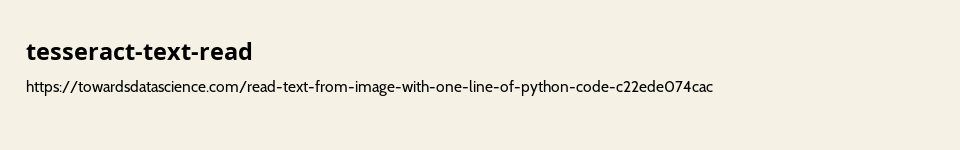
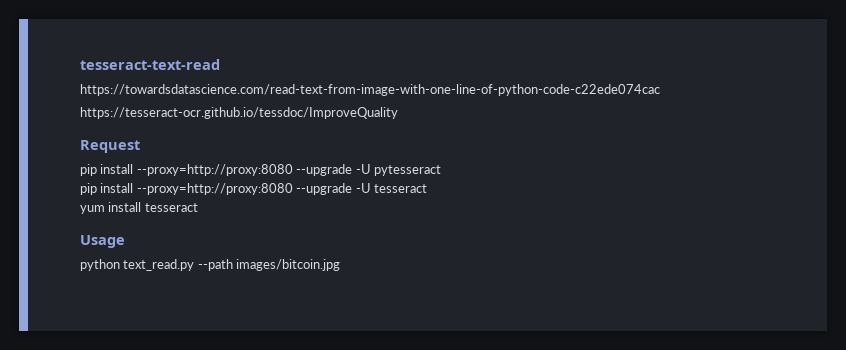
+ https://tesseract-ocr.github.io/tessdoc/ImproveQuality
+ Request
+ pip install --proxy=http://proxy:8080 --upgrade -U pytesseract
+ pip install --proxy=http://proxy:8080 --upgrade -U tesseract
+ yum install tesseract
+ Usage
+ python text_read.py --path images/bitcoin.jpg

